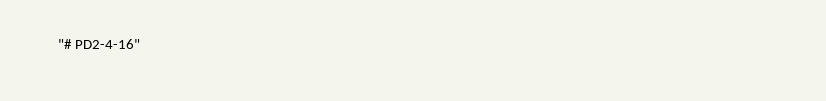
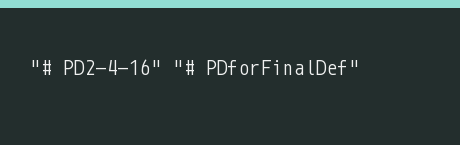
- "# PD2-4-16"
+ "# PD2-4-16" "# PDforFinalDef"

